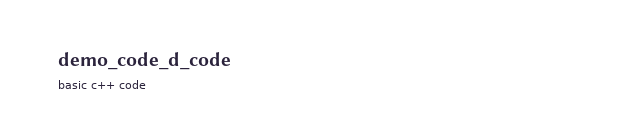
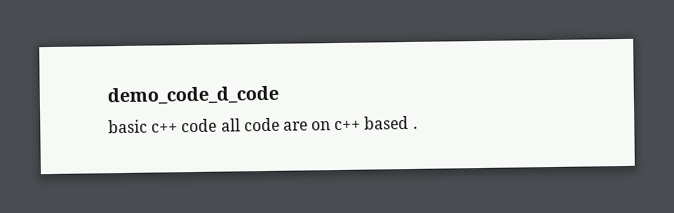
- basic c++ code
+ basic c++ code all code are on c++ based .

